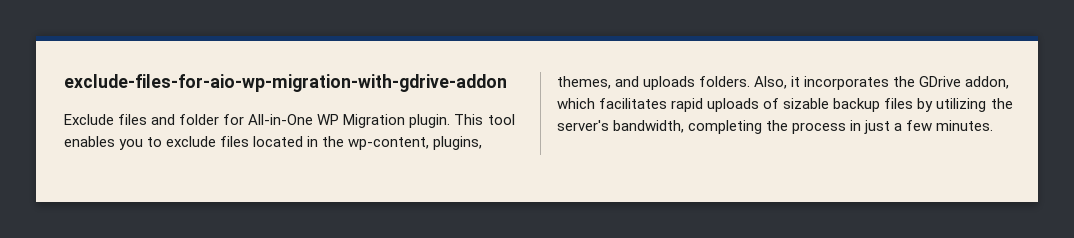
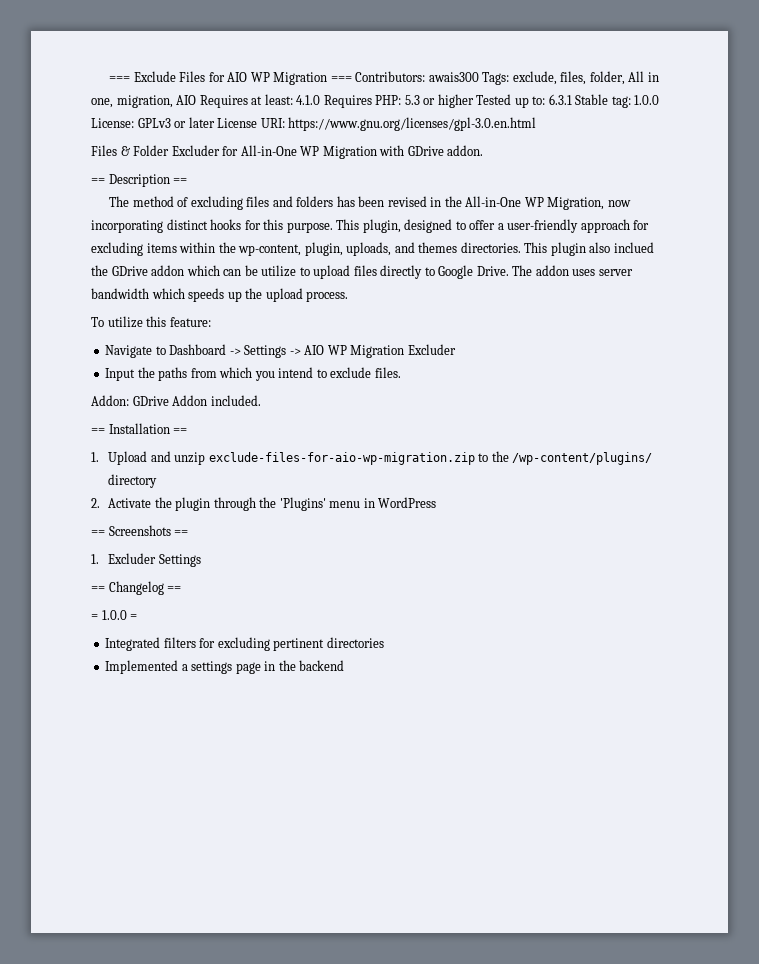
- exclude-files-for-aio-wp-migration-with-gdrive-addon
- Exclude files and folder for All-in-One WP Migration plugin. This tool enables you to exclude files located in the wp-content, plugins, themes, and uploads folders. Also, it incorporates the GDrive addon, which facilitates rapid uploads of sizable backup files by utilizing the server's bandwidth, completing the process in just a few minutes.
+ === Exclude Files for AIO WP Migration === Contributors: awais300 Tags: exclude, files, folder, All in one, migration, AIO Requires at least: 4.1.0 Requires PHP: 5.3 or higher Tested up to: 6.3.1 Stable tag: 1.0.0 License: GPLv3 or later License URI: https://www.gnu.org/licenses/gpl-3.0.en.html
+ Files & Folder Excluder for All-in-One WP Migration with GDrive addon.
+ == Description ==
+ The method of excluding files and folders has been revised in the All-in-One WP Migration, now incorporating distinct hooks for this purpose. This plugin, designed to offer a user-friendly approach for excluding items within the wp-content, plugin, uploads, and themes directories. This plugin also inclued the GDrive addon which can be utilize to upload files directly to Google Drive. The addon uses server bandwidth which speeds up the upload process.
+ To utilize this feature:
+ Navigate to Dashboard -> Settings -> AIO WP Migration Excluder
+ Input the paths from which you intend to exclude files.
+ Addon: GDrive Addon included.
+ == Installation ==
+ 1. Upload and unzip exclude-files-for-aio-wp-migration.zip to the /wp-content/plugins/ directory
+ 2. Activate the plugin through the 'Plugins' menu in WordPress
+ == Screenshots ==
+ 1. Excluder Settings
+ == Changelog ==
+ = 1.0.0 =
+ Integrated filters for excluding pertinent directories
+ Implemented a settings page in the backend

